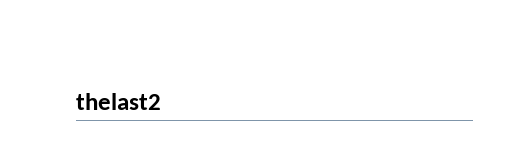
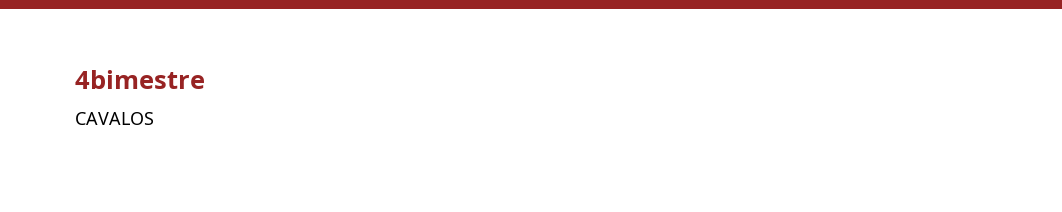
- thelast2
+ 4bimestre
+ CAVALOS

